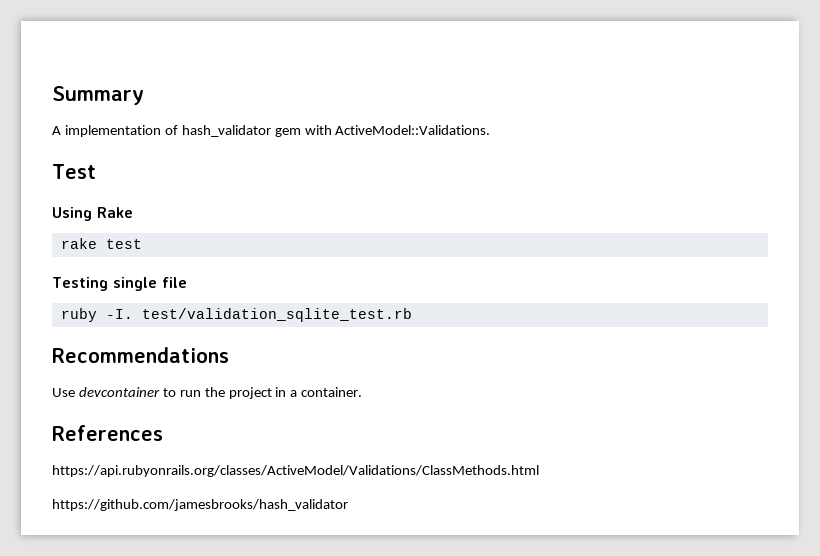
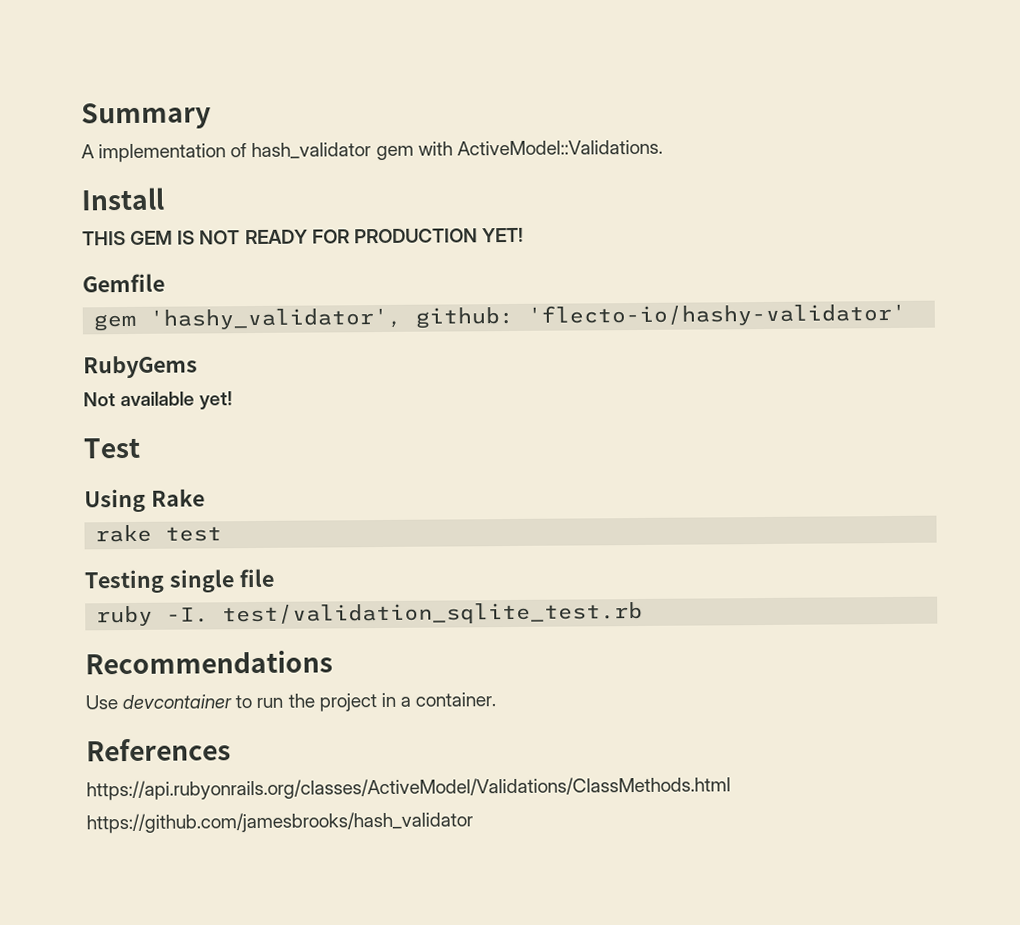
+ Install
+ THIS GEM IS NOT READY FOR PRODUCTION YET!
+ Gemfile
+ gem 'hashy_validator', github: 'flecto-io/hashy-validator'
+ RubyGems
+ Not available yet!

